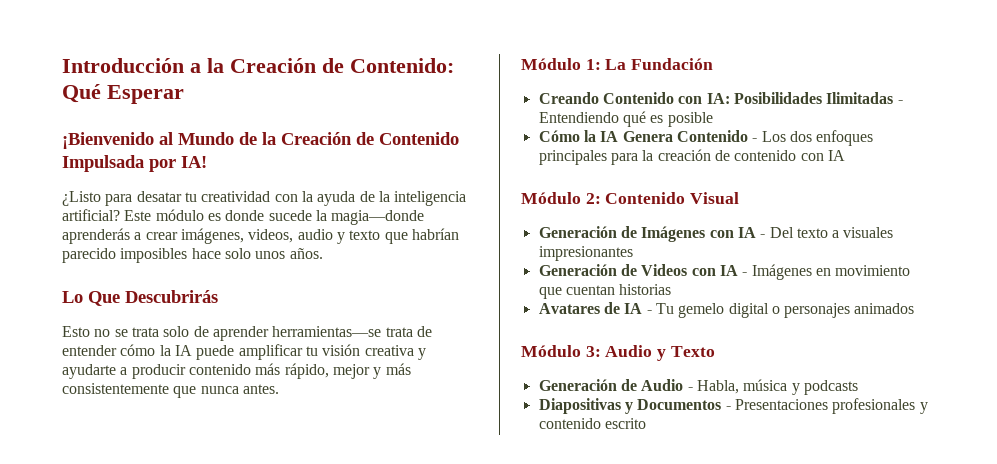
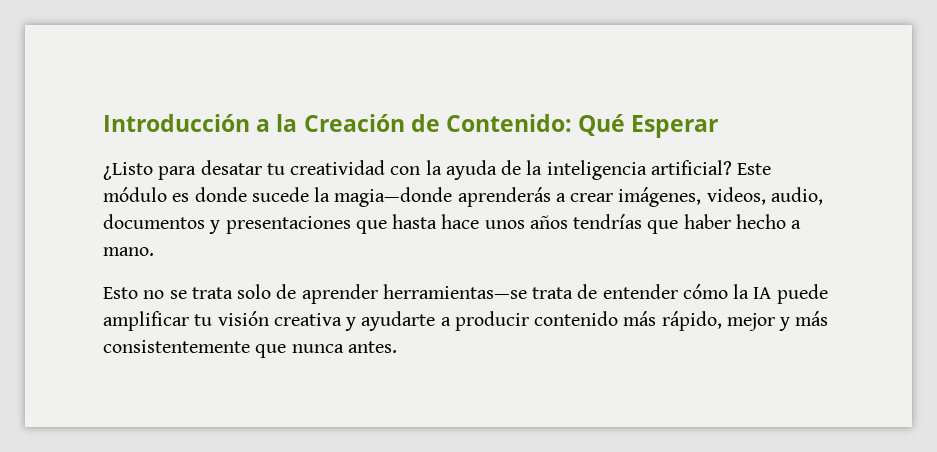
- ¡Bienvenido al Mundo de la Creación de Contenido Impulsada por IA!
- Este módulo es donde sucede la magia—donde aprenderás a crear imágenes, videos, audio y texto que habrían parecido imposibles hace solo unos años.
- Lo Que Descubrirás
+ Este módulo es donde sucede la magia—donde aprenderás a crear imágenes, videos, audio, documentos y presentaciones que hasta hace unos años tendrías que haber hecho a mano.
- Módulo 1: La Fundación
- Creando Contenido con IA: Posibilidades Ilimitadas - Entendiendo qué es posible
- Cómo la IA Genera Contenido - Los dos enfoques principales para la creación de contenido con IA
- Módulo 2: Contenido Visual
- Generación de Imágenes con IA - Del texto a visuales impresionantes
- Generación de Videos con IA - Imágenes en movimiento que cuentan historias
- Avatares de IA - Tu gemelo digital o personajes animados
- Módulo 3: Audio y Texto
- Generación de Audio - Habla, música y podcasts
- Diapositivas y Documentos - Presentaciones profesionales y contenido escrito

